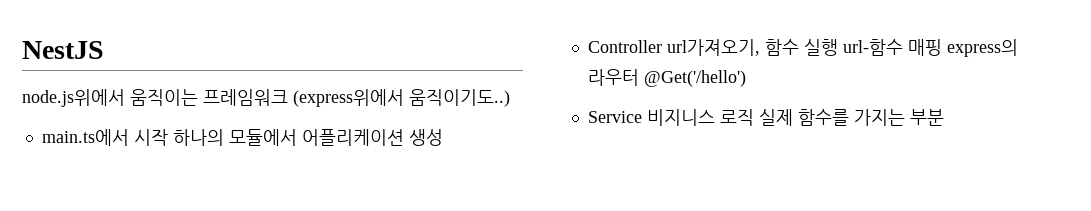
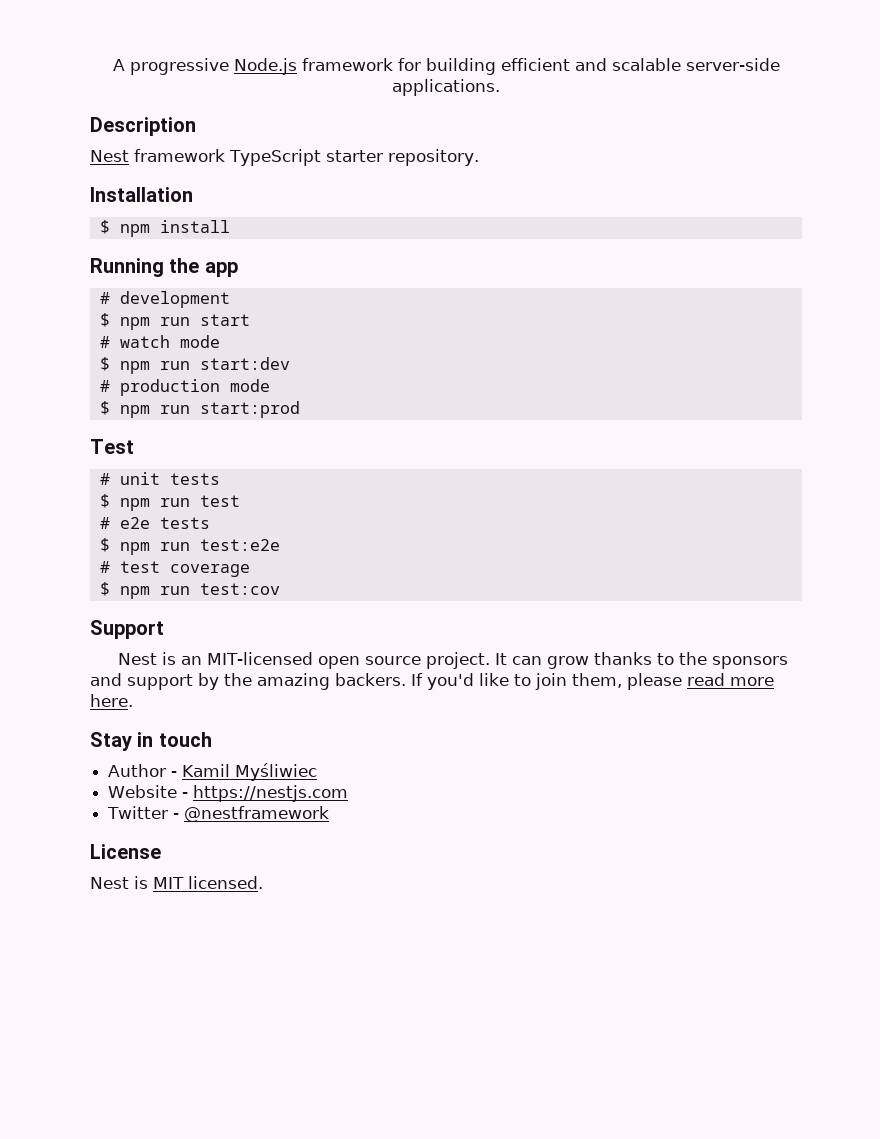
- NestJS
- node.js위에서 움직이는 프레임워크 (express위에서 움직이기도..)
- main.ts에서 시작 하나의 모듈에서 어플리케이션 생성
- Controller url가져오기, 함수 실행 url-함수 매핑 express의 라우터 @Get('/hello')
- Service 비지니스 로직 실제 함수를 가지는 부분
+ A progressive Node.js framework for building efficient and scalable server-side applications.
+ Description
+ Nest framework TypeScript starter repository.
+ Installation
+ $ npm install
+ Running the app
+ # development
+ $ npm run start
+ # watch mode
+ $ npm run start:dev
+ # production mode
+ $ npm run start:prod
+ Test
+ # unit tests
+ $ npm run test
+ # e2e tests
+ $ npm run test:e2e
+ # test coverage
+ $ npm run test:cov
+ Support
+ Nest is an MIT-licensed open source project. It can grow thanks to the sponsors and support by the amazing backers. If you'd like to join them, please read more here.
+ Stay in touch
+ Author - Kamil Myśliwiec
+ Website - https://nestjs.com
+ Twitter - @nestframework
+ License
+ Nest is MIT licensed.

